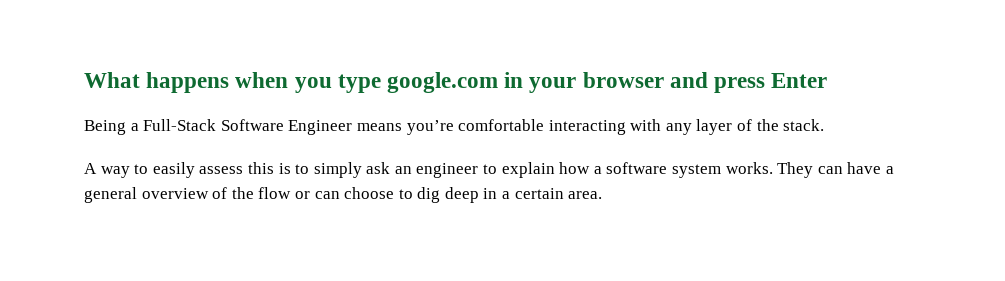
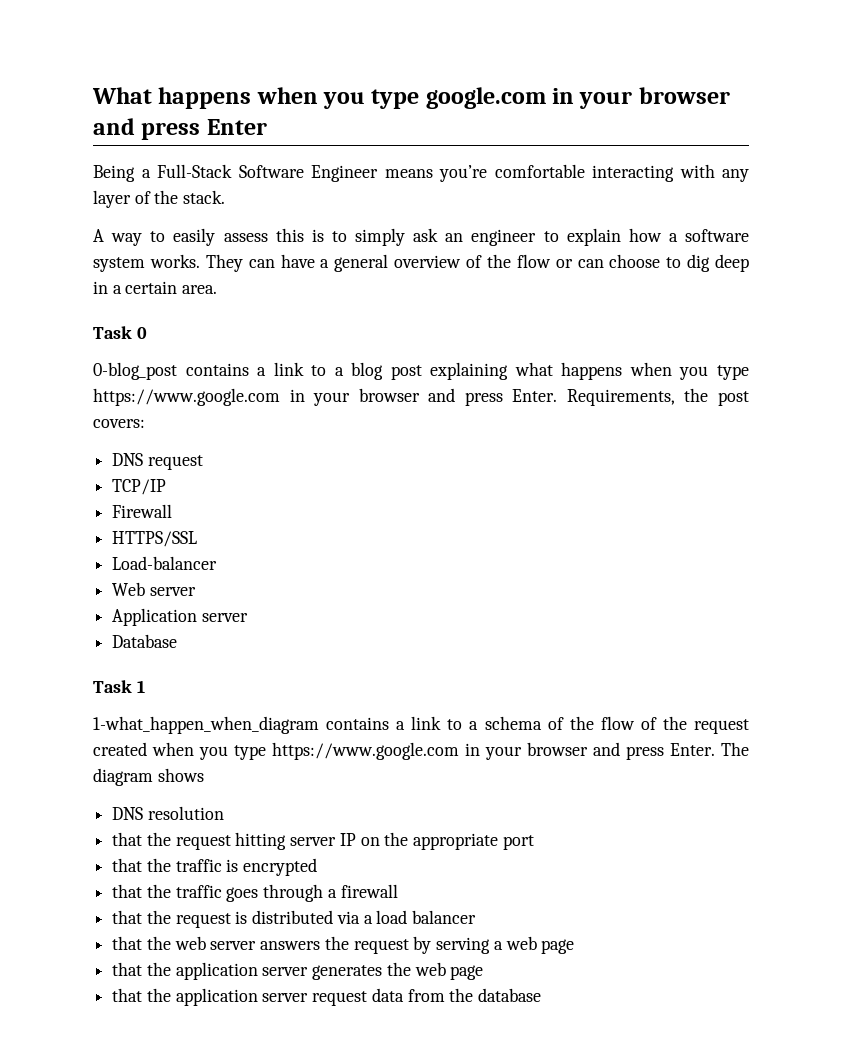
+ Task 0
+ 0-blog_post contains a link to a blog post explaining what happens when you type https://www.google.com in your browser and press Enter. Requirements, the post covers:
+ DNS request
+ TCP/IP
+ Firewall
+ HTTPS/SSL
+ Load-balancer
+ Web server
+ Application server
+ Database
+ Task 1
+ 1-what_happen_when_diagram contains a link to a schema of the flow of the request created when you type https://www.google.com in your browser and press Enter. The diagram shows
+ DNS resolution
+ that the request hitting server IP on the appropriate port
+ that the traffic is encrypted
+ that the traffic goes through a firewall
+ that the request is distributed via a load balancer
+ that the web server answers the request by serving a web page
+ that the application server generates the web page
+ that the application server request data from the database

